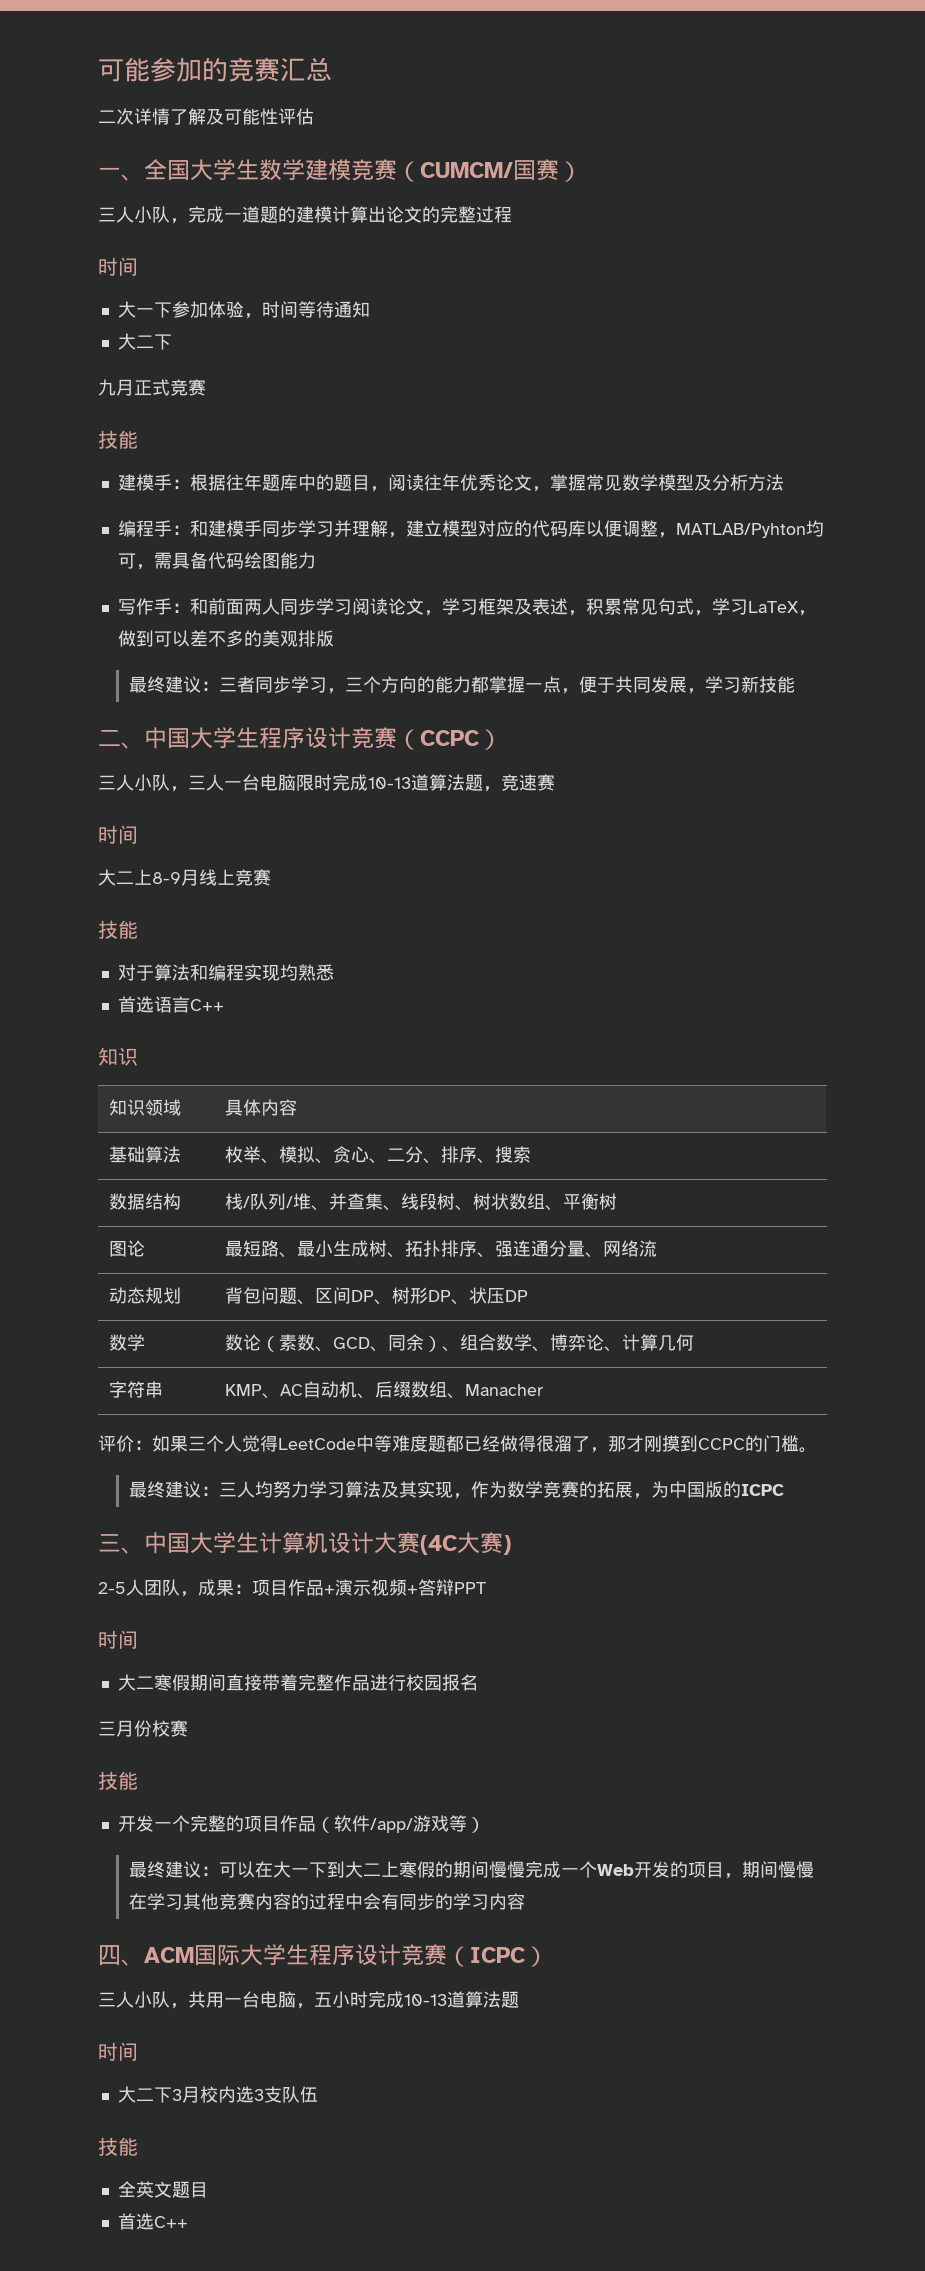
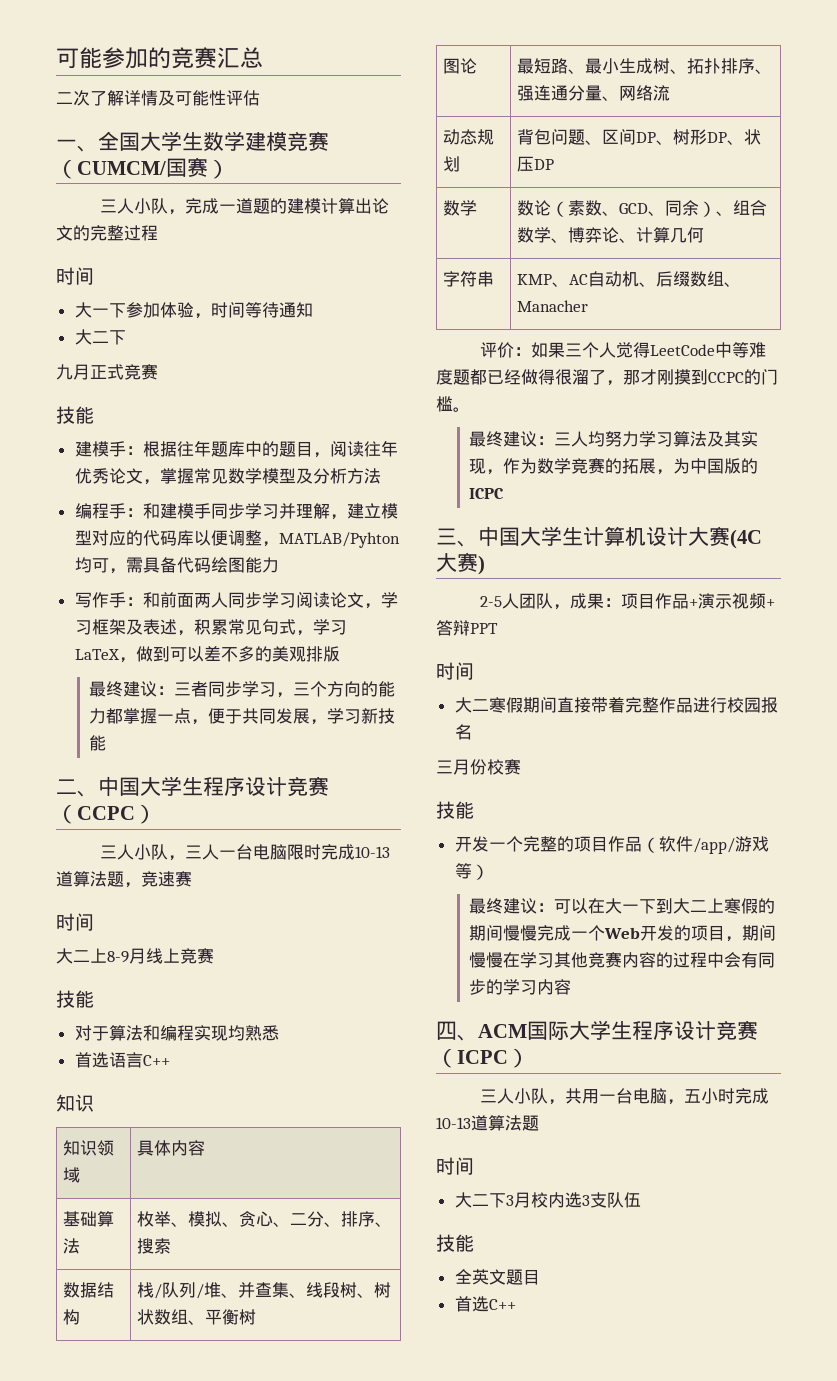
- 二次详情了解及可能性评估
+ 二次了解详情及可能性评估

